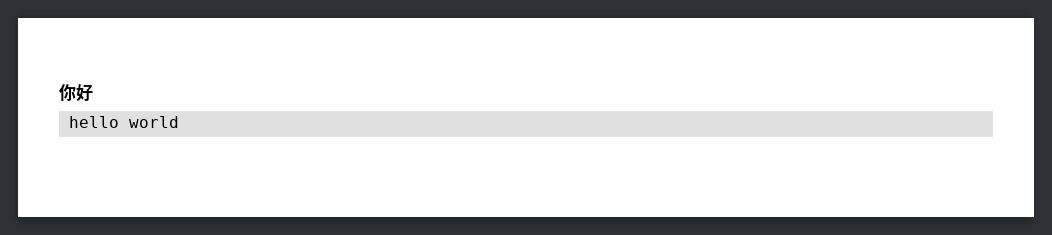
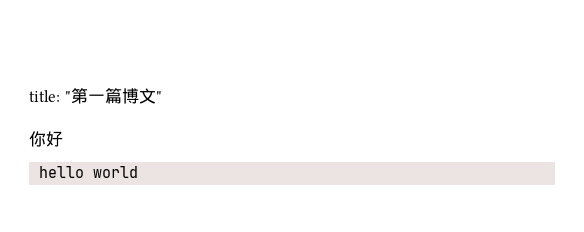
+ title: "第一篇博文"

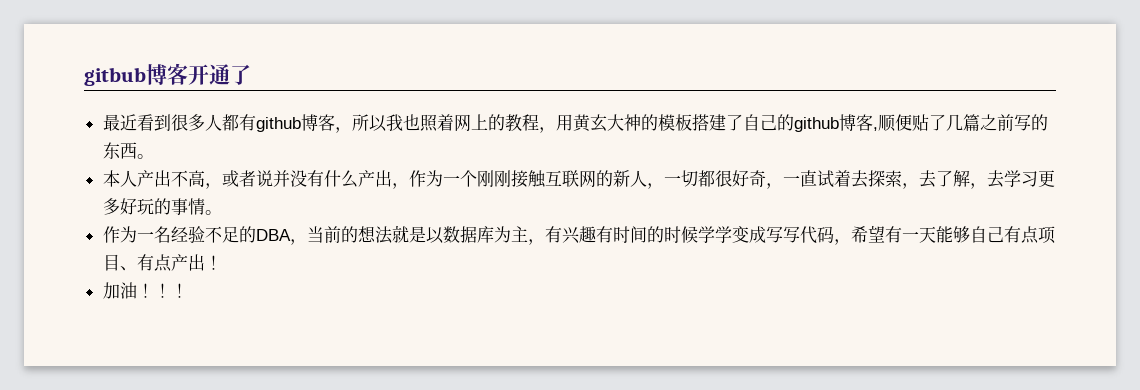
- title: "第一篇博文"
- 你好
- hello world
+ gitbub博客开通了
+ 最近看到很多人都有github博客，所以我也照着网上的教程，用黄玄大神的模板搭建了自己的github博客,顺便贴了几篇之前写的东西。
+ 本人产出不高，或者说并没有什么产出，作为一个刚刚接触互联网的新人，一切都很好奇，一直试着去探索，去了解，去学习更多好玩的事情。
+ 作为一名经验不足的DBA，当前的想法就是以数据库为主，有兴趣有时间的时候学学变成写写代码，希望有一天能够自己有点项目、有点产出！
+ 加油！！！

